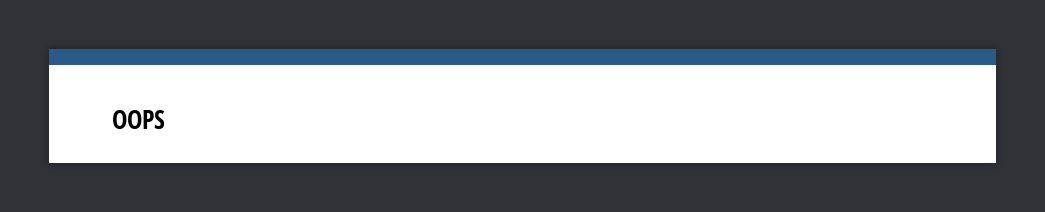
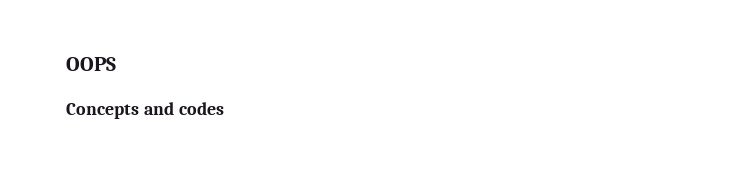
+ Concepts and codes

